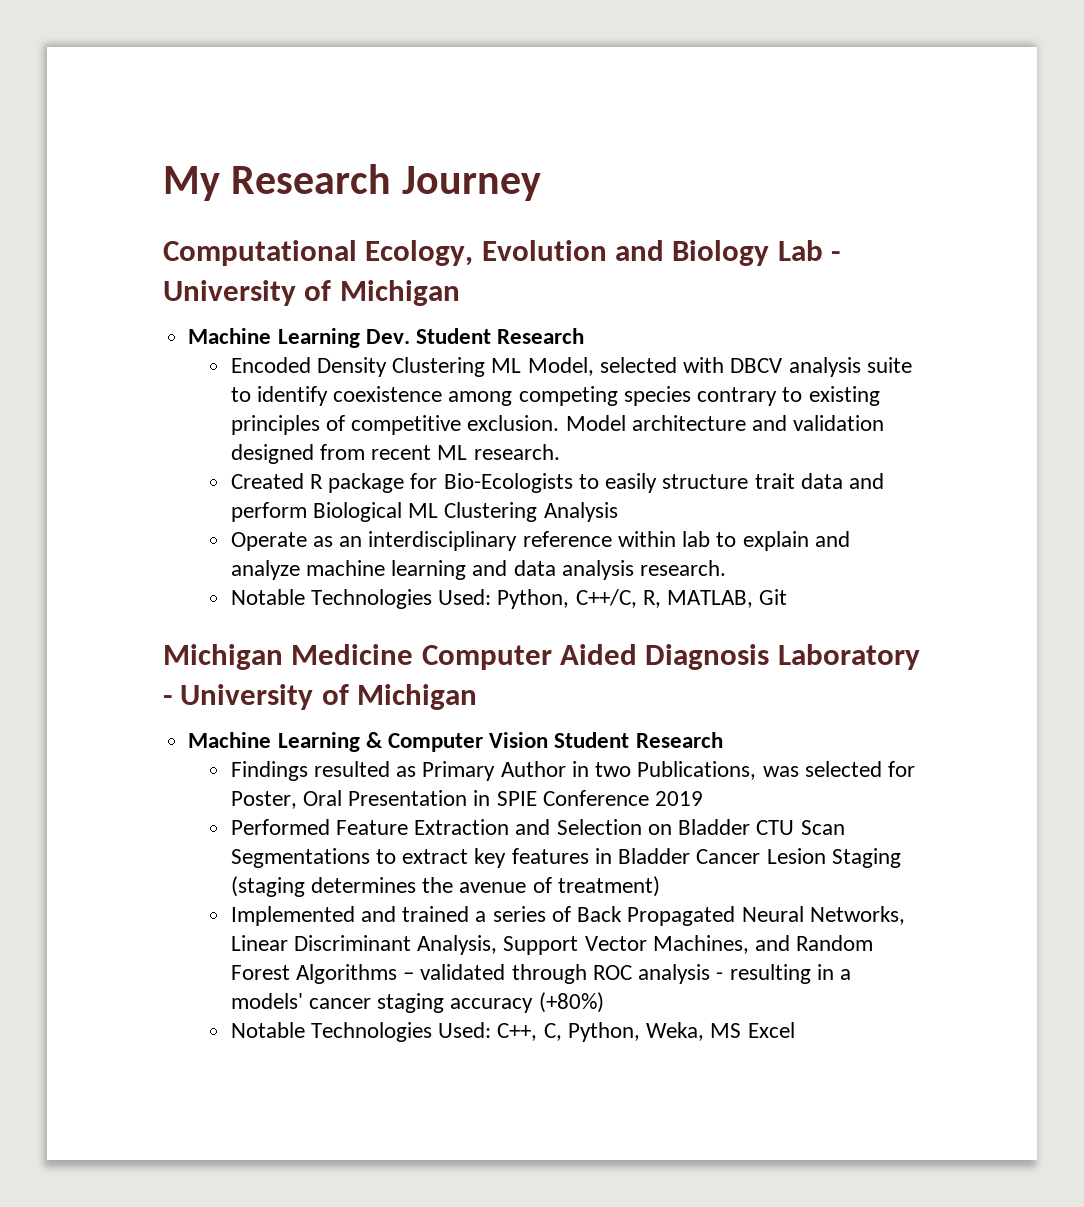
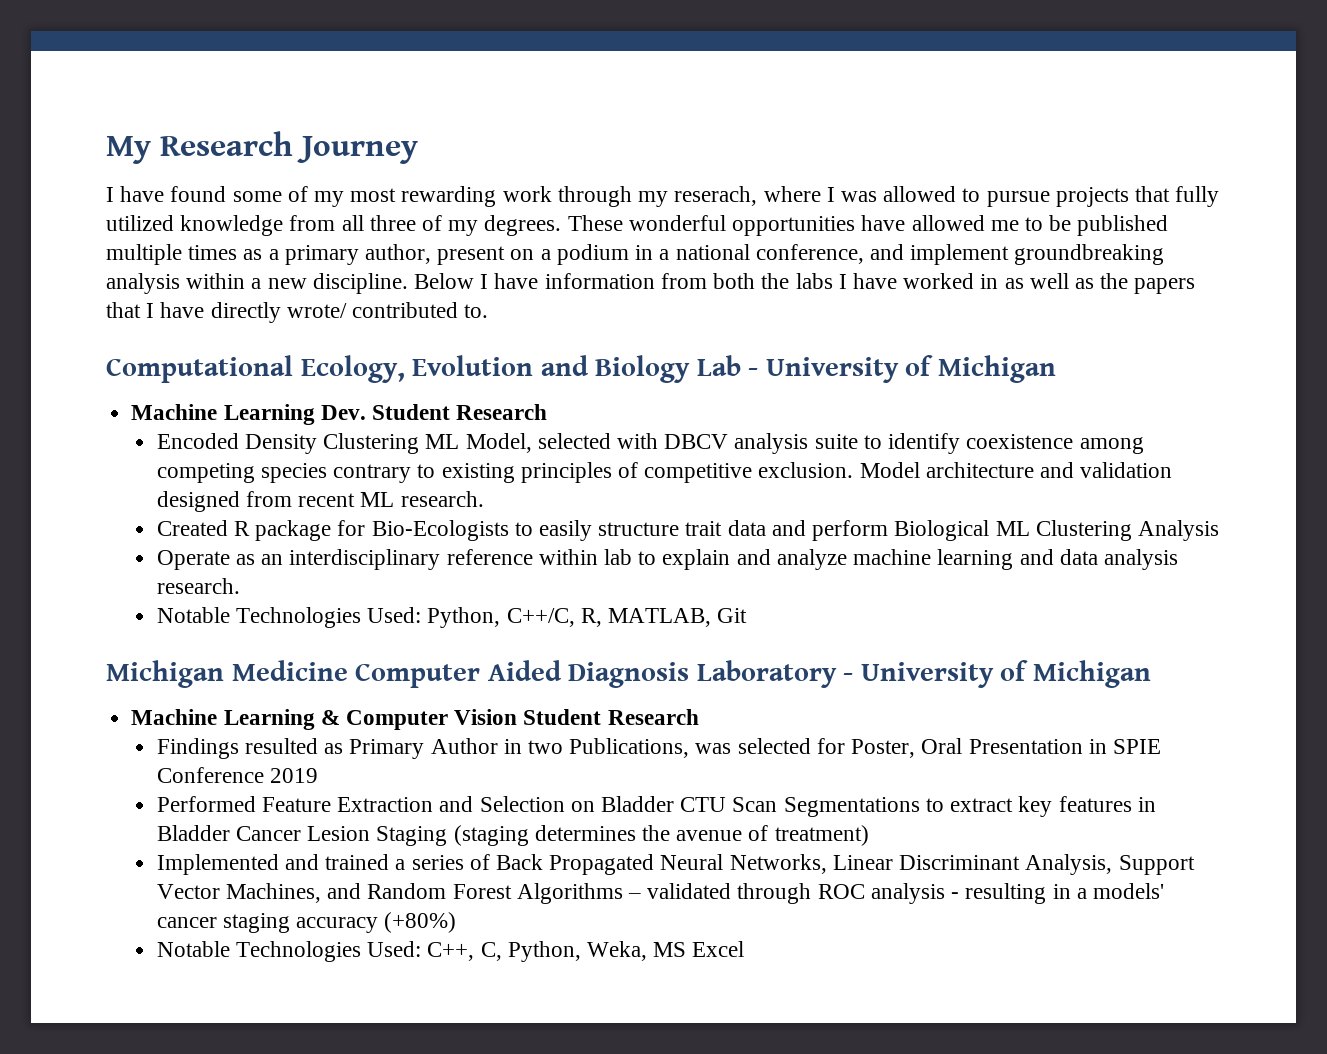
+ I have found some of my most rewarding work through my reserach, where I was allowed to pursue projects that fully utilized knowledge from all three of my degrees. These wonderful opportunities have allowed me to be published multiple times as a primary author, present on a podium in a national conference, and implement groundbreaking analysis within a new discipline. Below I have information from both the labs I have worked in as well as the papers that I have directly wrote/ contributed to.

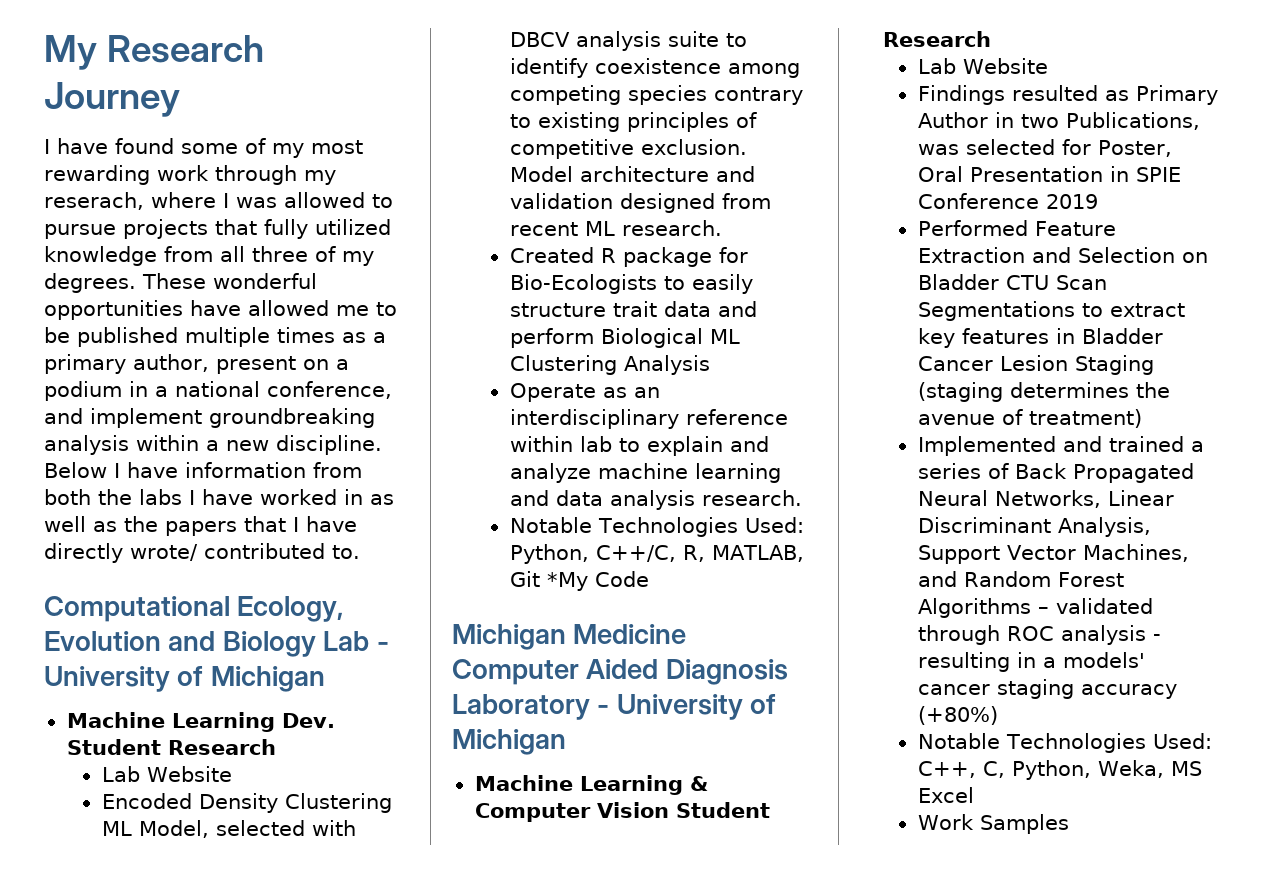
  Machine Learning Dev. Student Research
+ Lab Website
- Notable Technologies Used: Python, C++/C, R, MATLAB, Git
+ Notable Technologies Used: Python, C++/C, R, MATLAB, Git *My Code
  Machine Learning & Computer Vision Student Research
+ Lab Website
+ Work Samples

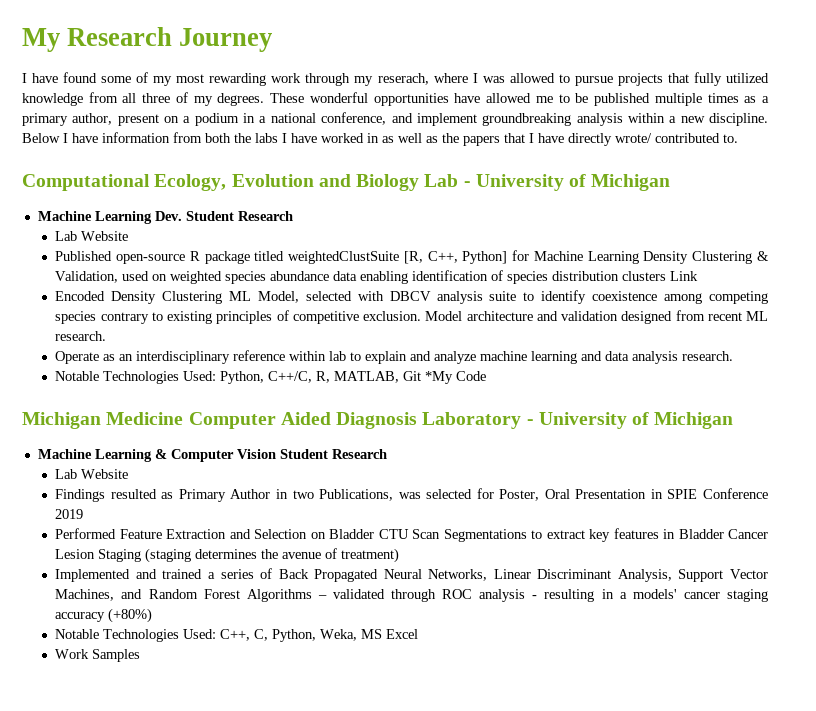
+ Published open-source R package titled weightedClustSuite [R, C++, Python] for Machine Learning Density Clustering & Validation, used on weighted species abundance data enabling identification of species distribution clusters Link
- Created R package for Bio-Ecologists to easily structure trait data and perform Biological ML Clustering Analysis

